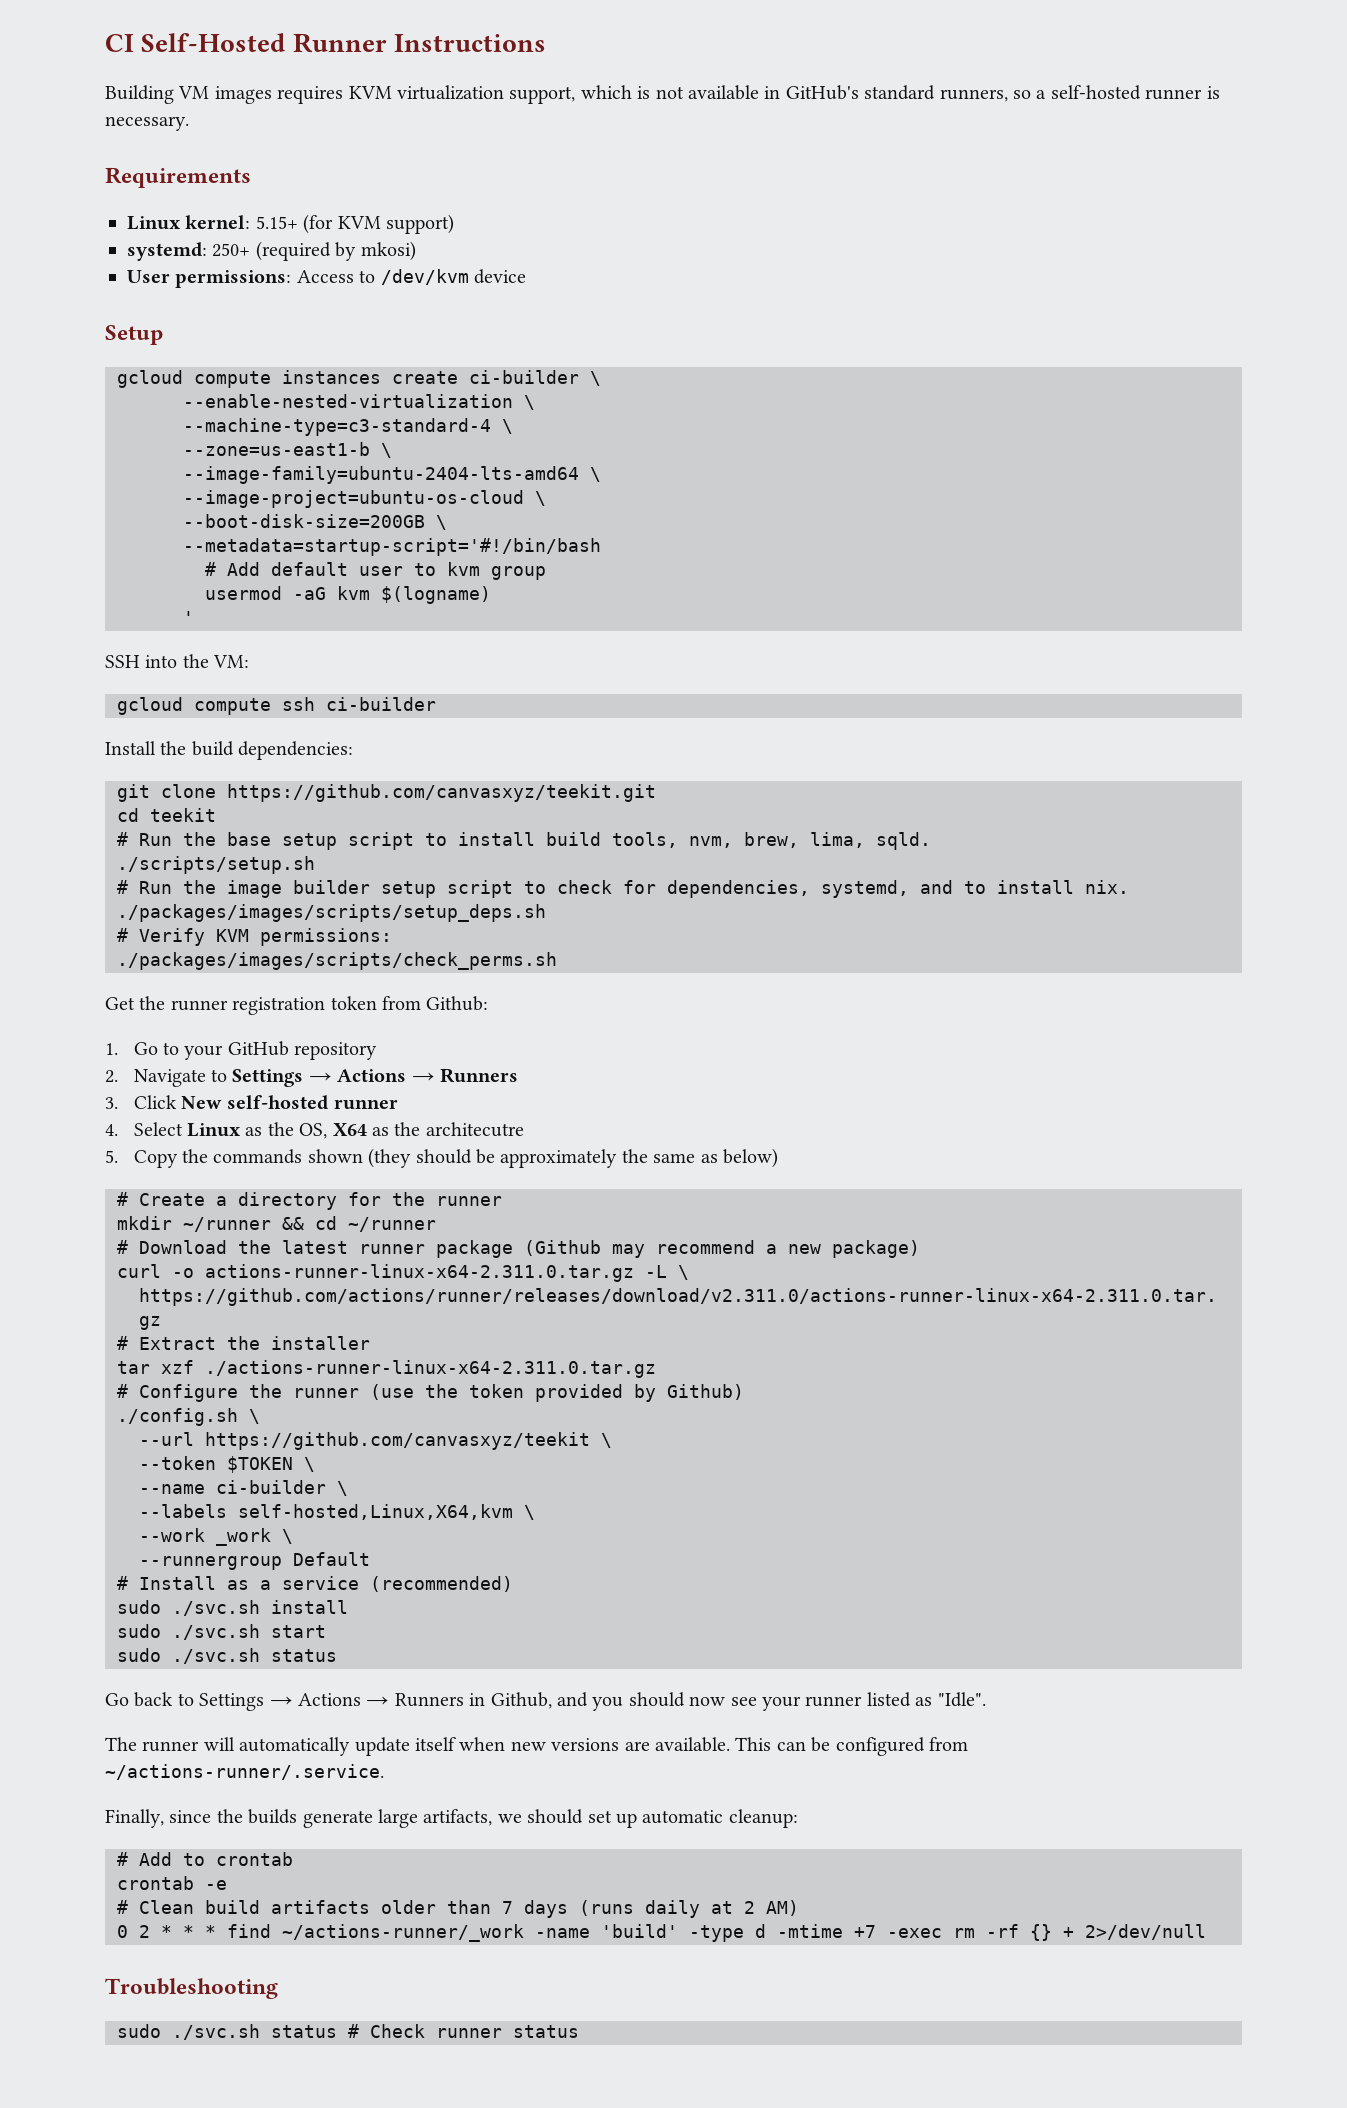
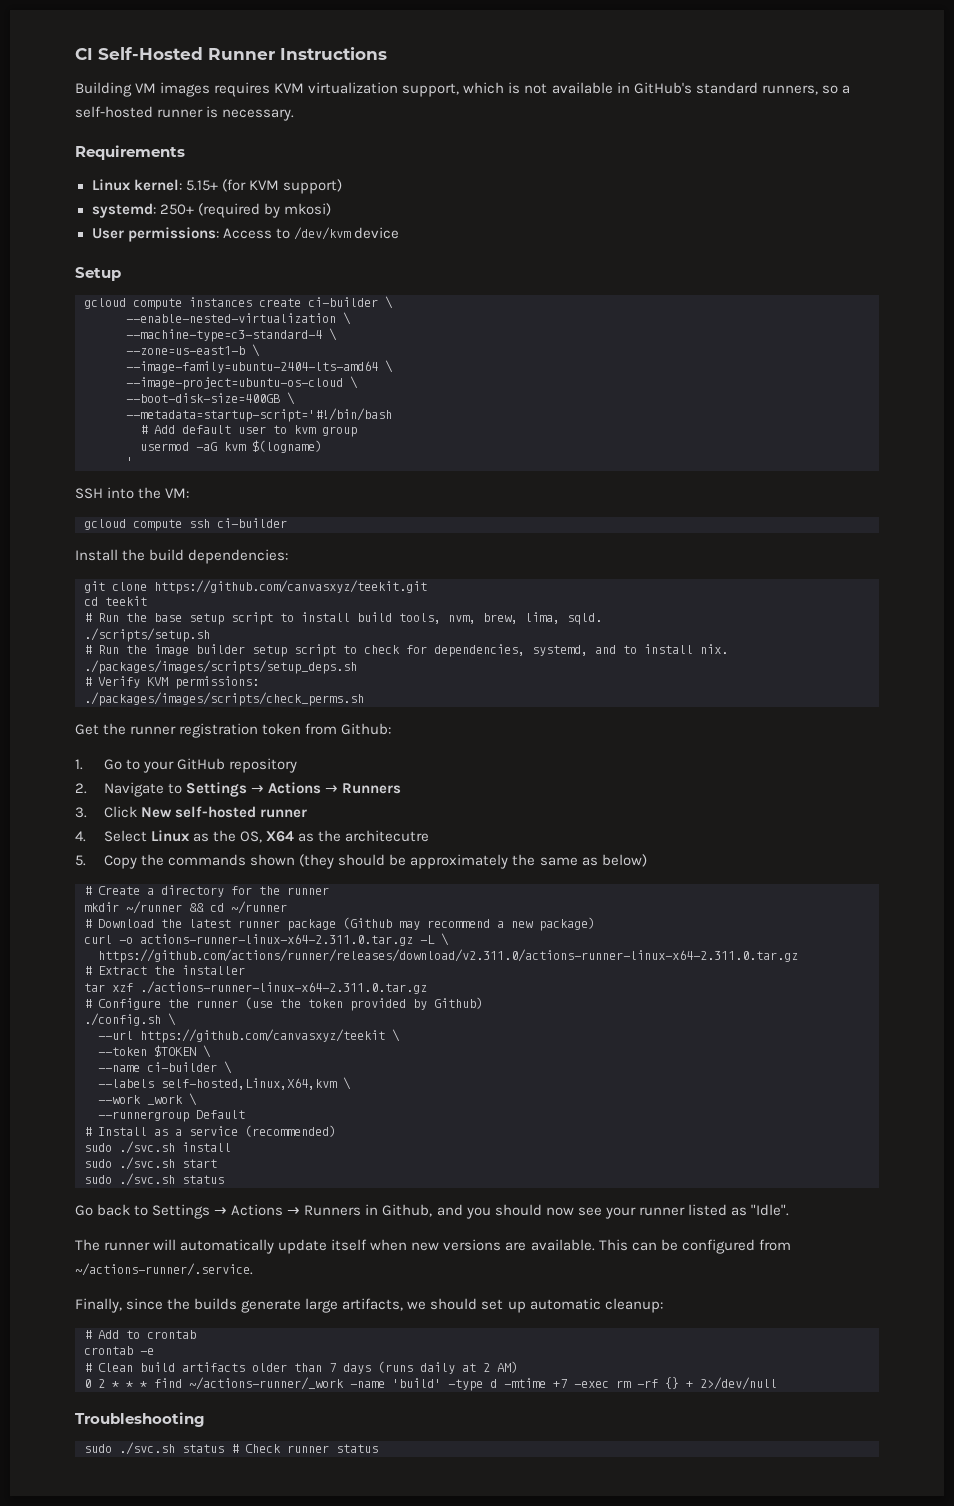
- --boot-disk-size=200GB \
+ --boot-disk-size=400GB \

